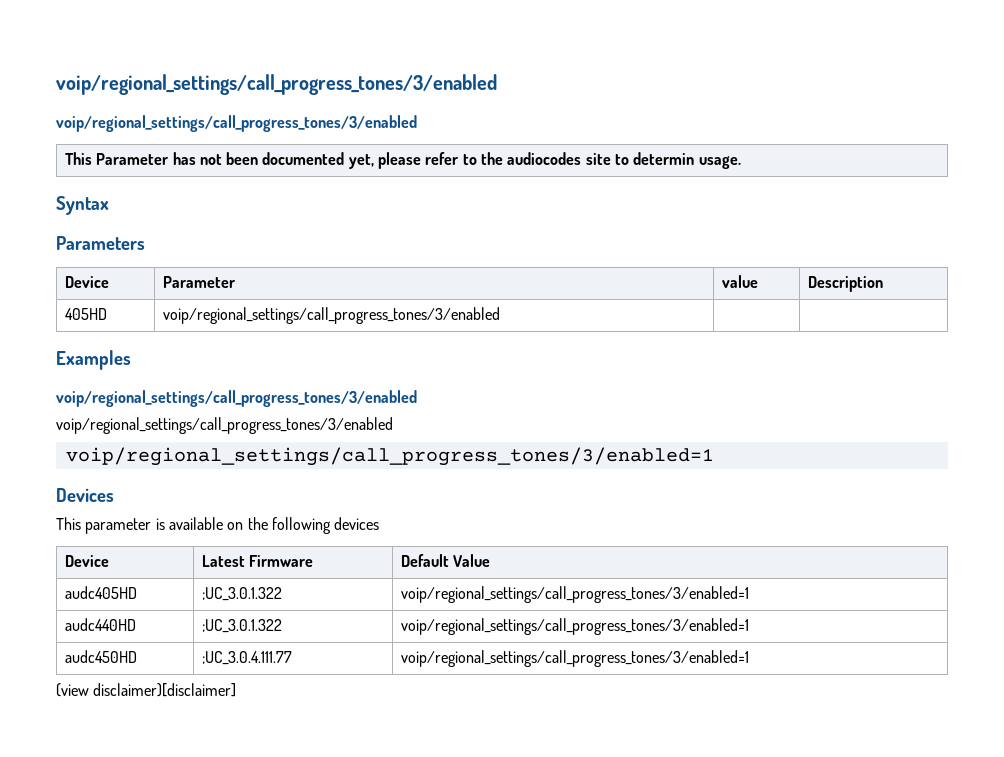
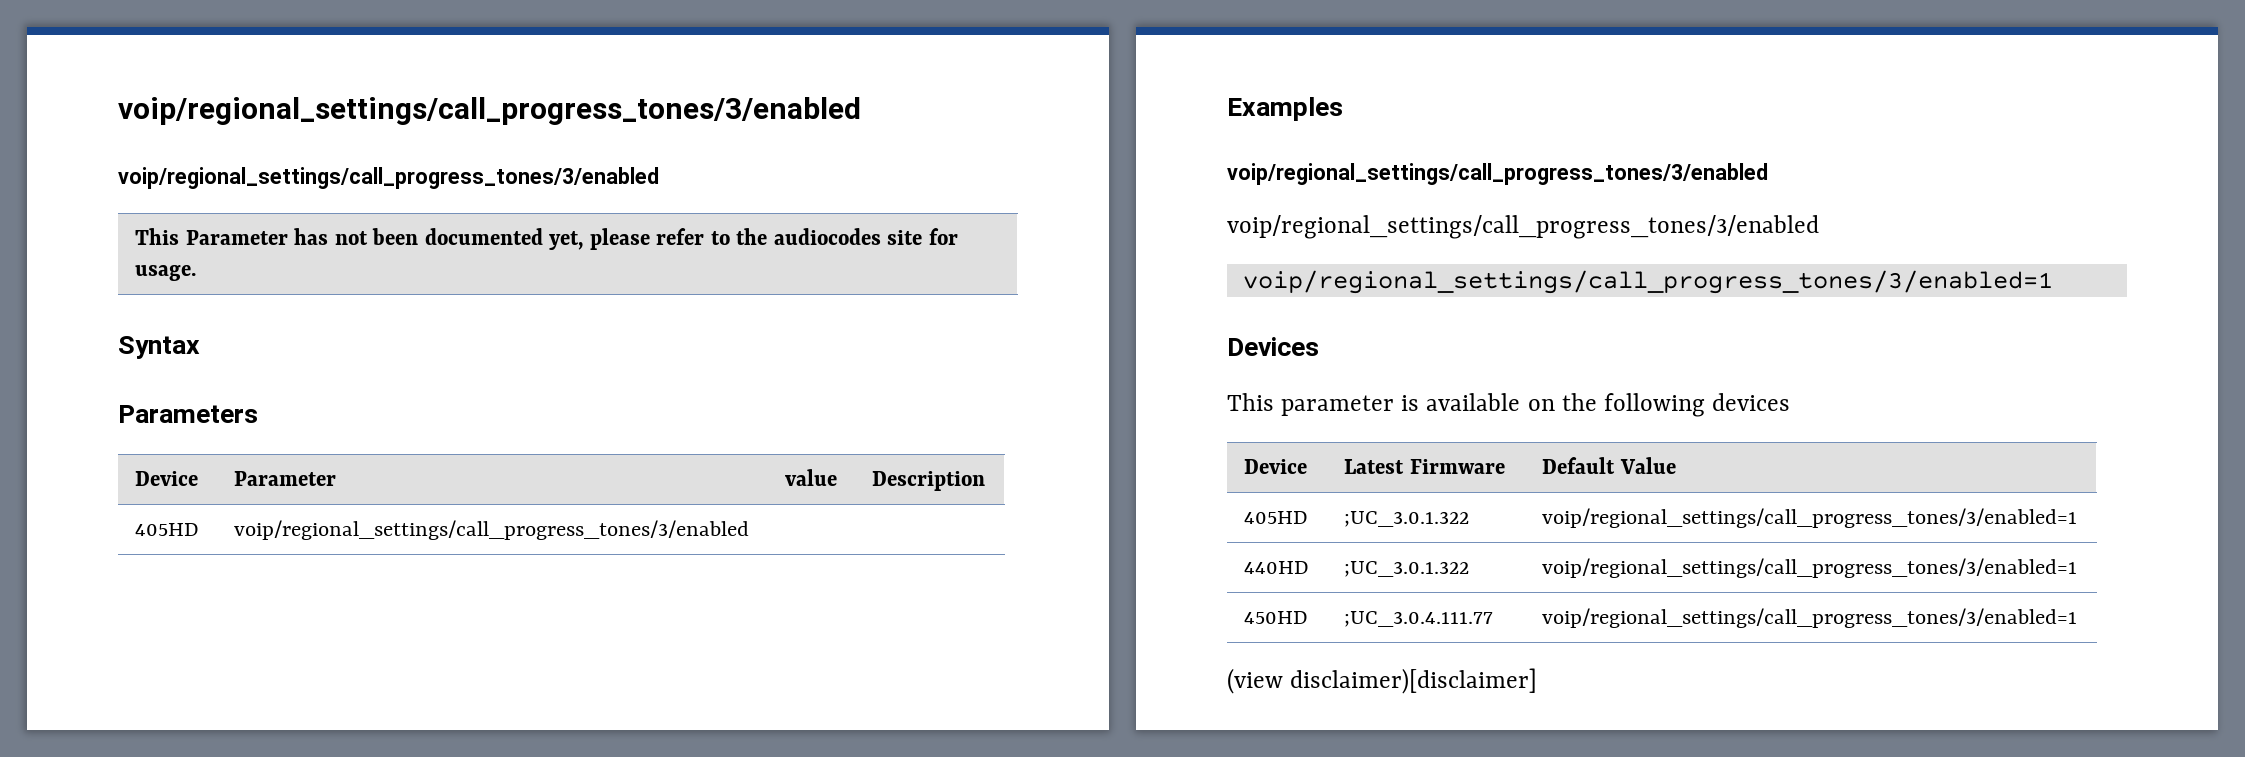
- This Parameter has not been documented yet, please refer to the audiocodes site to determin usage.
+ This Parameter has not been documented yet, please refer to the audiocodes site for usage.
- audc405HD | ;UC_3.0.1.322 | voip/regional_settings/call_progress_tones/3/enabled=1
- audc440HD | ;UC_3.0.1.322 | voip/regional_settings/call_progress_tones/3/enabled=1
- audc450HD | ;UC_3.0.4.111.77 | voip/regional_settings/call_progress_tones/3/enabled=1
+ 405HD | ;UC_3.0.1.322 | voip/regional_settings/call_progress_tones/3/enabled=1
+ 440HD | ;UC_3.0.1.322 | voip/regional_settings/call_progress_tones/3/enabled=1
+ 450HD | ;UC_3.0.4.111.77 | voip/regional_settings/call_progress_tones/3/enabled=1

